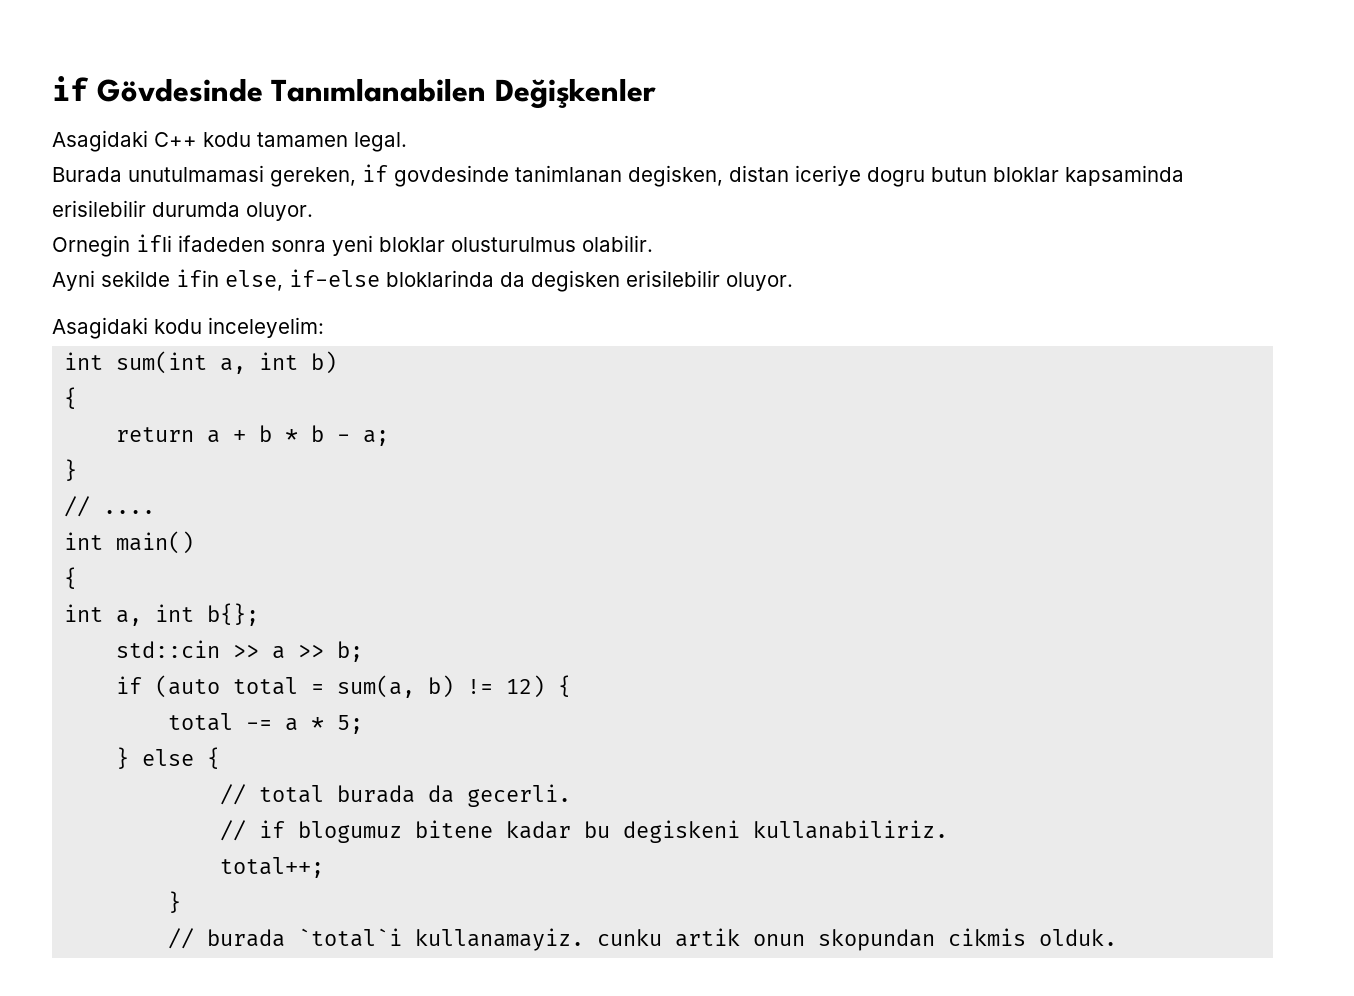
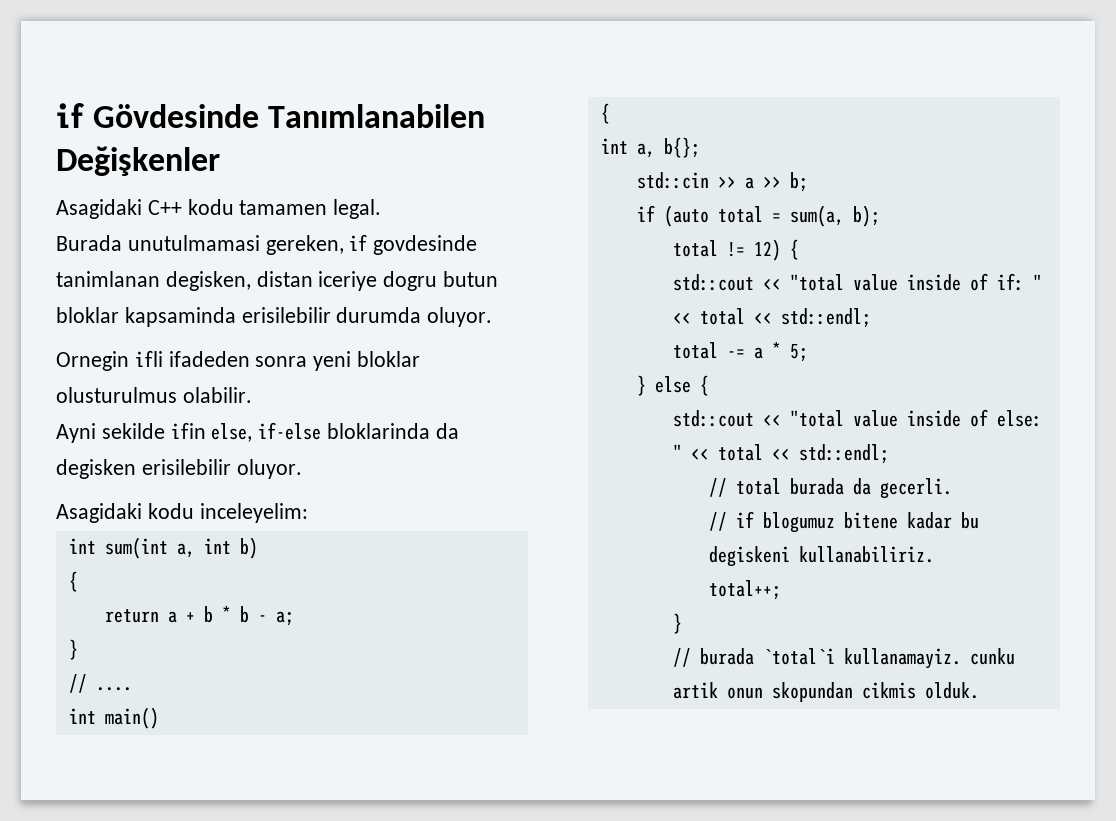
- int a, int b{};
+ int a, b{};
- if (auto total = sum(a, b) != 12) {
+ if (auto total = sum(a, b);
+ total != 12) {
+ std::cout << "total value inside of if: " << total << std::endl;
+ std::cout << "total value inside of else: " << total << std::endl;

